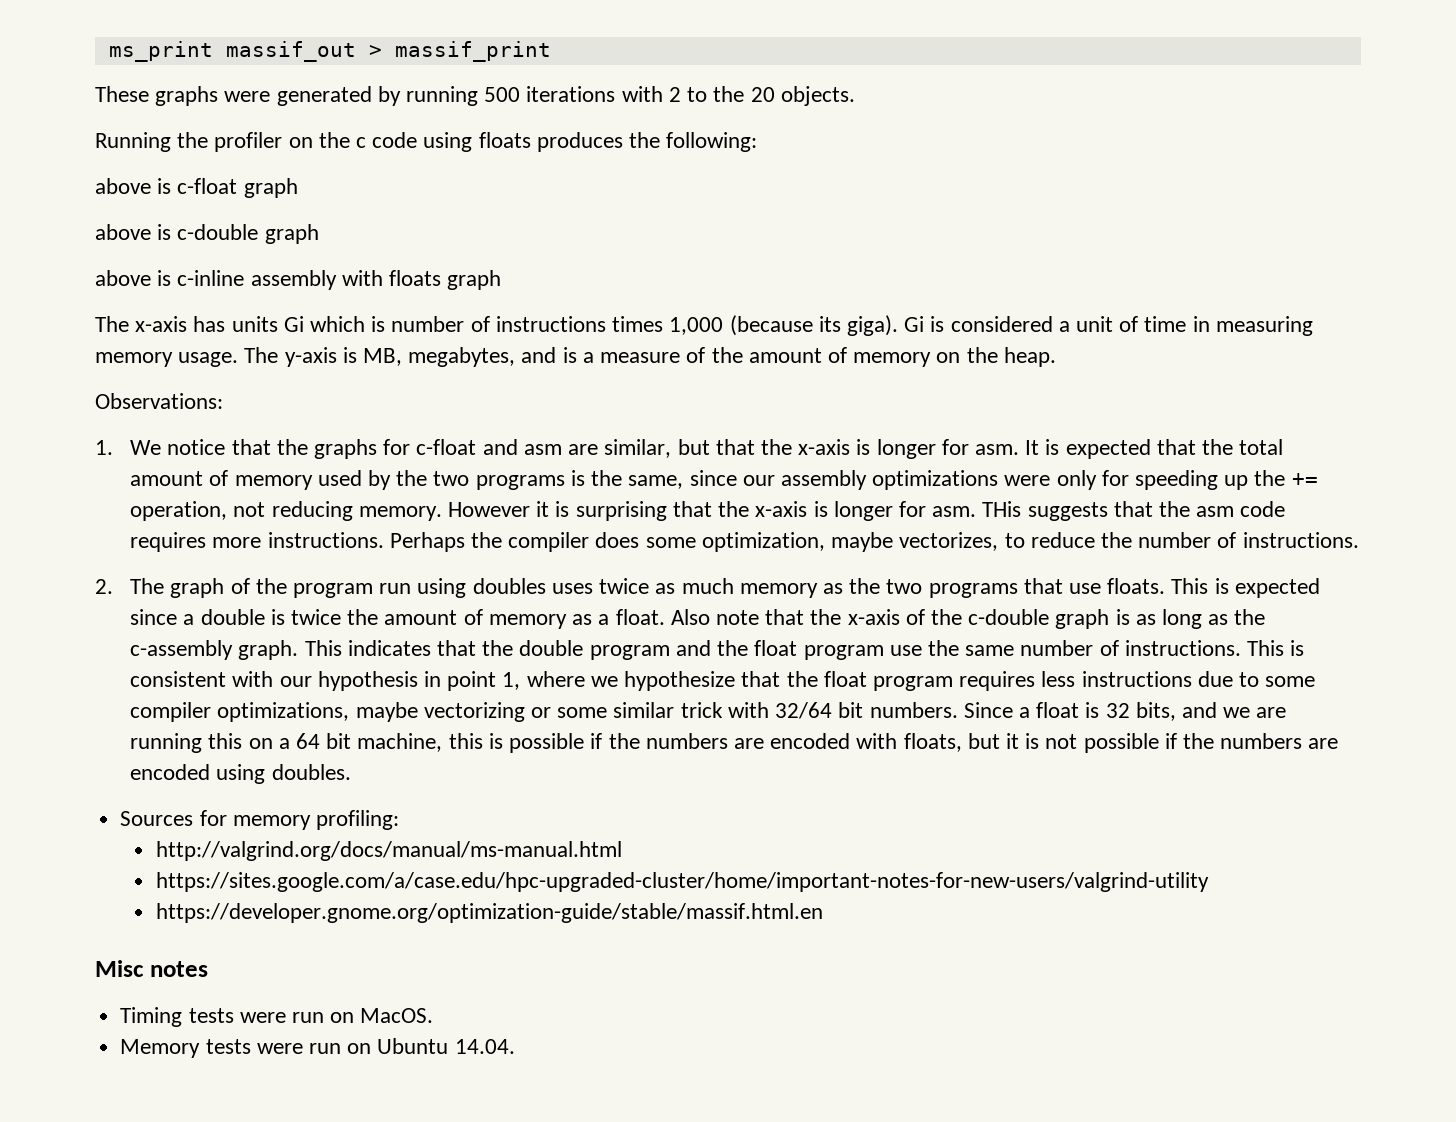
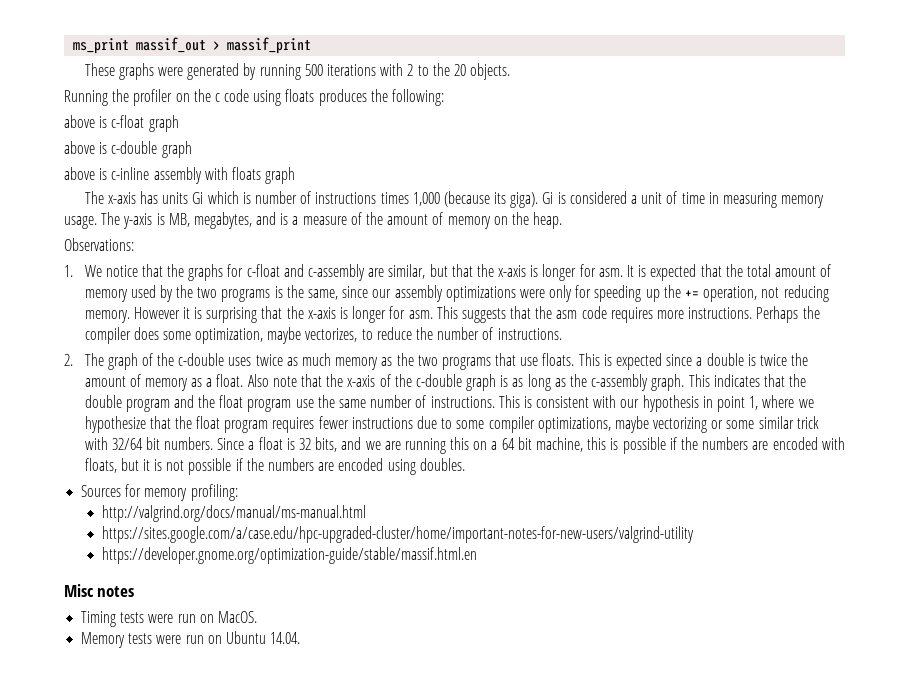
- 1. We notice that the graphs for c-float and asm are similar, but that the x-axis is longer for asm.
+ 1. We notice that the graphs for c-float and c-assembly are similar, but that the x-axis is longer for asm.
- THis suggests that the asm code requires more instructions.
+ This suggests that the asm code requires more instructions.
- 2. The graph of the program run using doubles uses twice as much memory as the two programs that use floats.
+ 2. The graph of the c-double uses twice as much memory as the two programs that use floats.
- This is consistent with our hypothesis in point 1, where we hypothesize that the float program requires less instructions due to some compiler optimizations, maybe vectorizing or some similar trick with 32/64 bit numbers.
+ This is consistent with our hypothesis in point 1, where we hypothesize that the float program requires fewer instructions due to some compiler optimizations, maybe vectorizing or some similar trick with 32/64 bit numbers.

